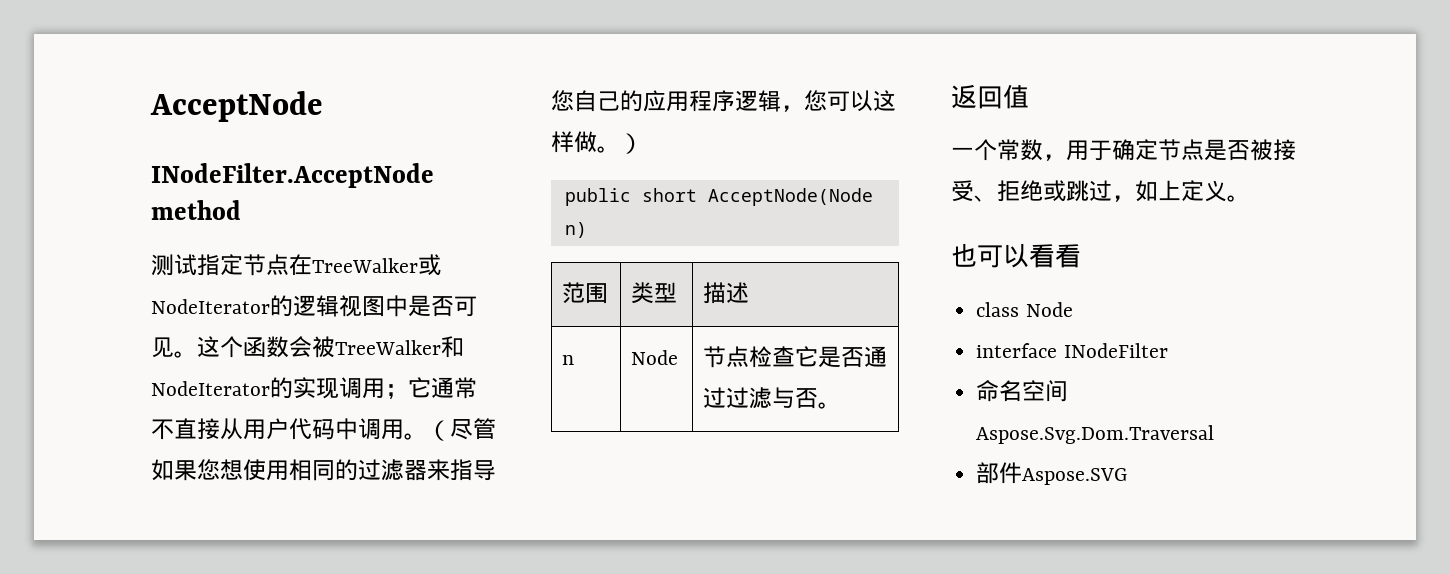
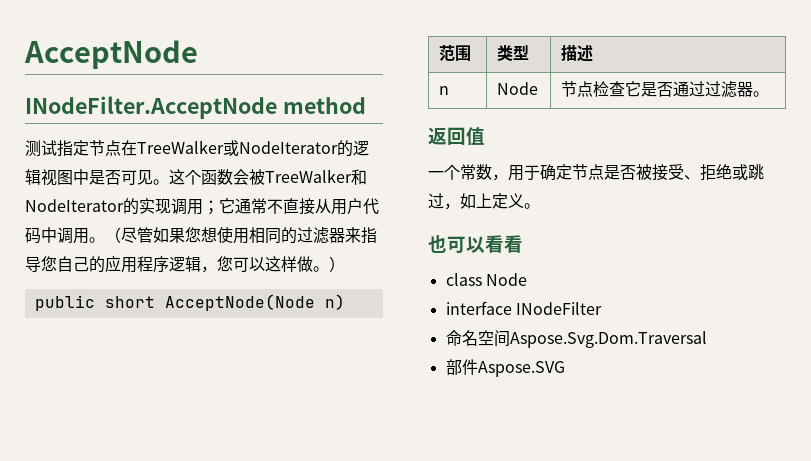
- n | Node | 节点检查它是否通过过滤与否。
+ n | Node | 节点检查它是否通过过滤器。

